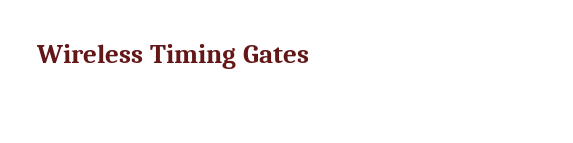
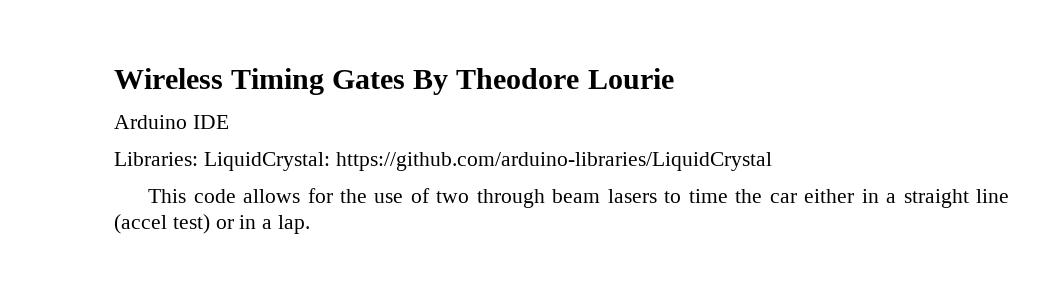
- Wireless Timing Gates
+ Wireless Timing Gates By Theodore Lourie
+ Arduino IDE
+ Libraries: LiquidCrystal: https://github.com/arduino-libraries/LiquidCrystal
+ This code allows for the use of two through beam lasers to time the car either in a straight line (accel test) or in a lap.

